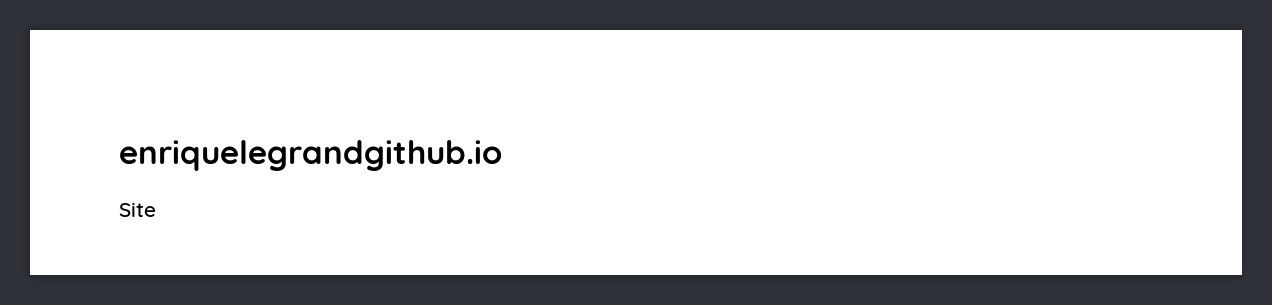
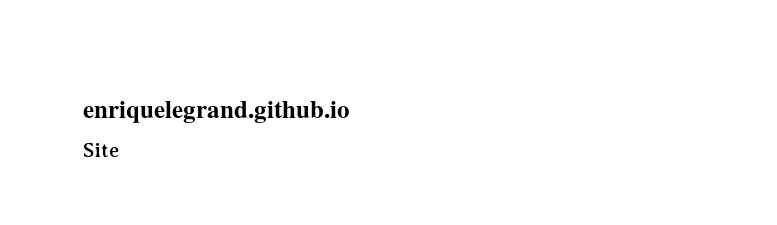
- enriquelegrandgithub.io
+ enriquelegrand.github.io

